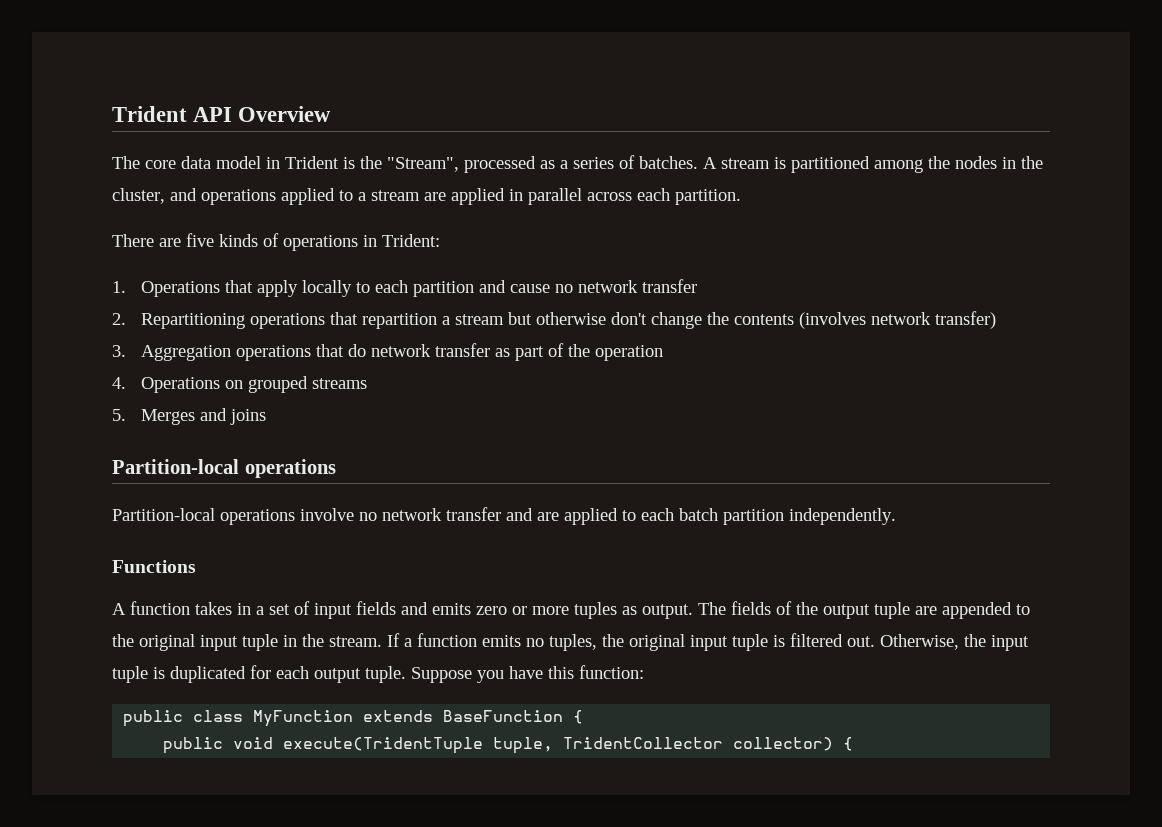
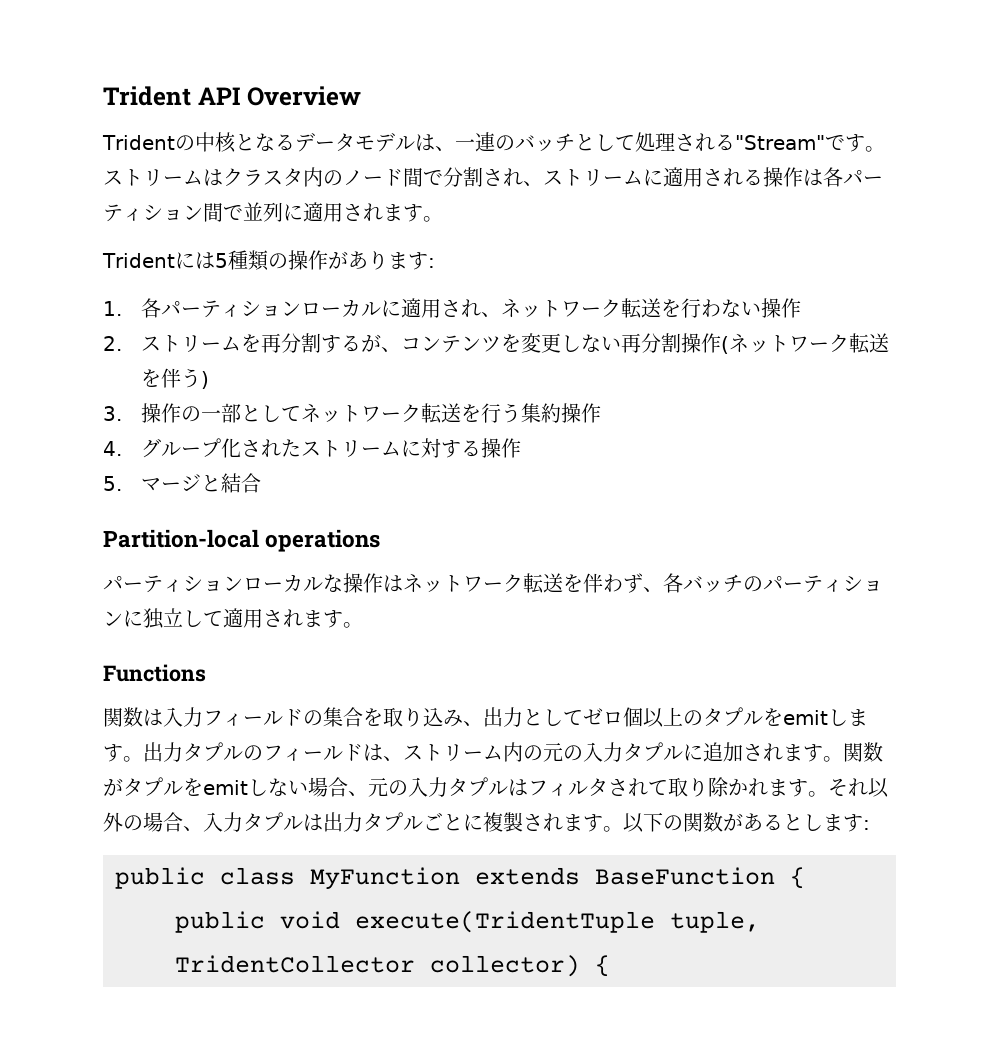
- The core data model in Trident is the "Stream", processed as a series of batches. A stream is partitioned among the nodes in the cluster, and operations applied to a stream are applied in parallel across each partition.
- There are five kinds of operations in Trident:
- 1. Operations that apply locally to each partition and cause no network transfer
- 2. Repartitioning operations that repartition a stream but otherwise don't change the contents (involves network transfer)
- 3. Aggregation operations that do network transfer as part of the operation
- 4. Operations on grouped streams
- 5. Merges and joins
+ Tridentの中核となるデータモデルは、一連のバッチとして処理される"Stream"です。ストリームはクラスタ内のノード間で分割され、ストリームに適用される操作は各パーティション間で並列に適用されます。
+ Tridentには5種類の操作があります:
+ 1.各パーティションローカルに適用され、ネットワーク転送を行わない操作
+ 2.ストリームを再分割するが、コンテンツを変更しない再分割操作(ネットワーク転送を伴う)
+ 3.操作の一部としてネットワーク転送を行う集約操作
+ 4.グループ化されたストリームに対する操作
+ 5.マージと結合
  Partition-local operations
- Partition-local operations involve no network transfer and are applied to each batch partition independently.
+ パーティションローカルな操作はネットワーク転送を伴わず、各バッチのパーティションに独立して適用されます。
  Functions
- A function takes in a set of input fields and emits zero or more tuples as output. The fields of the output tuple are appended to the original input tuple in the stream. If a function emits no tuples, the original input tuple is filtered out. Otherwise, the input tuple is duplicated for each output tuple. Suppose you have this function:
+ 関数は入力フィールドの集合を取り込み、出力としてゼロ個以上のタプルをemitします。出力タプルのフィールドは、ストリーム内の元の入力タプルに追加されます。関数がタプルをemitしない場合、元の入力タプルはフィルタされて取り除かれます。それ以外の場合、入力タプルは出力タプルごとに複製されます。以下の関数があるとします:

